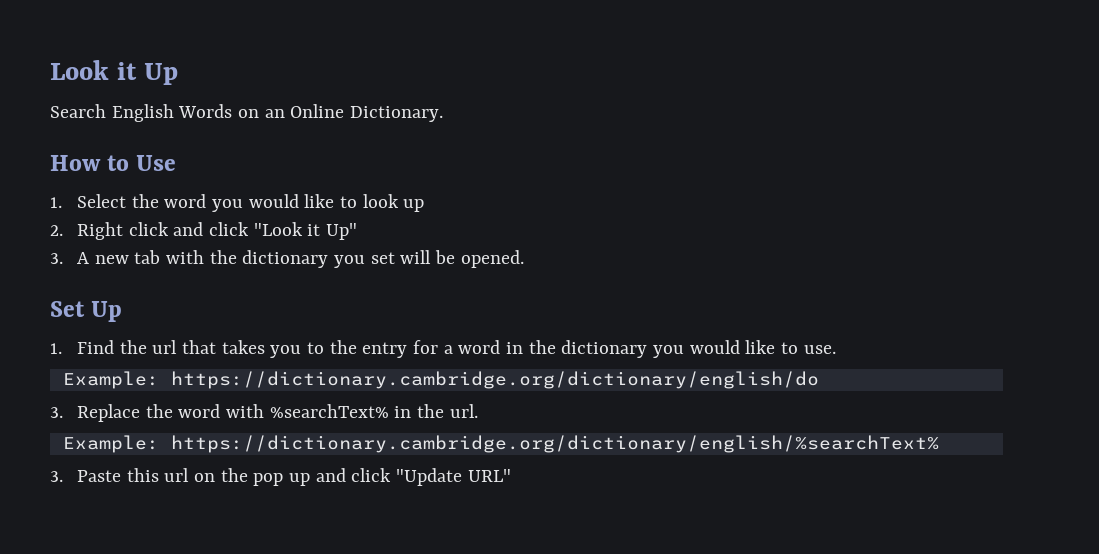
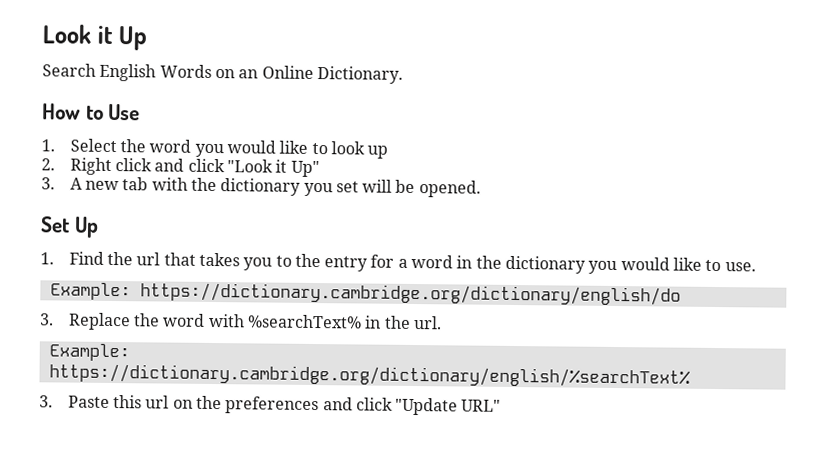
- 3. Paste this url on the pop up and click "Update URL"
+ 3. Paste this url on the preferences and click "Update URL"

